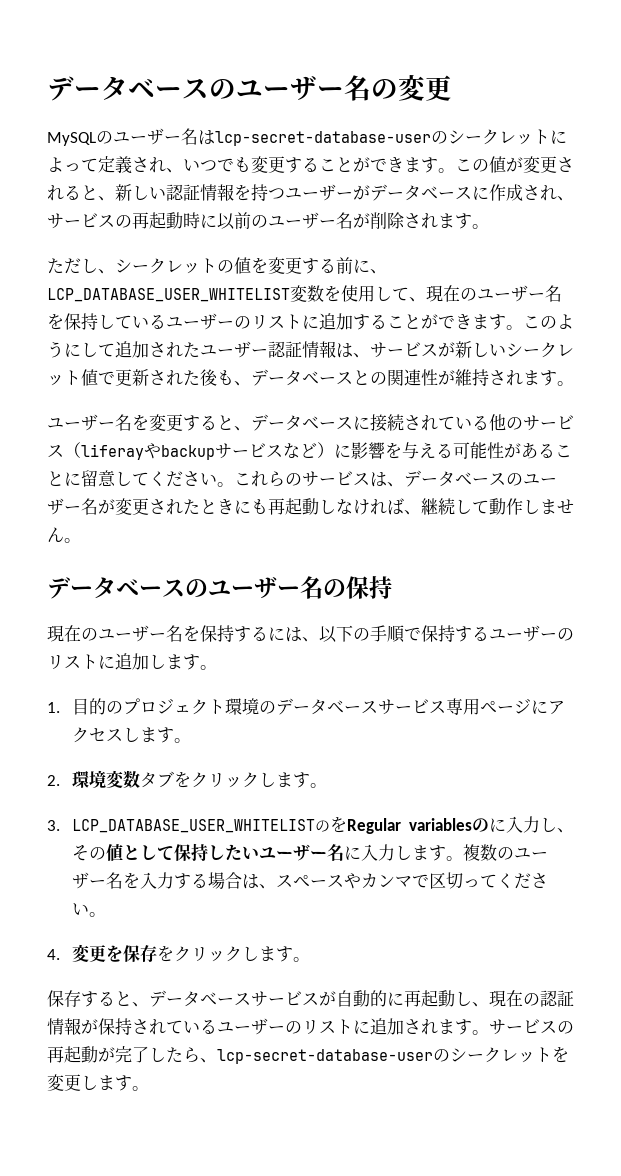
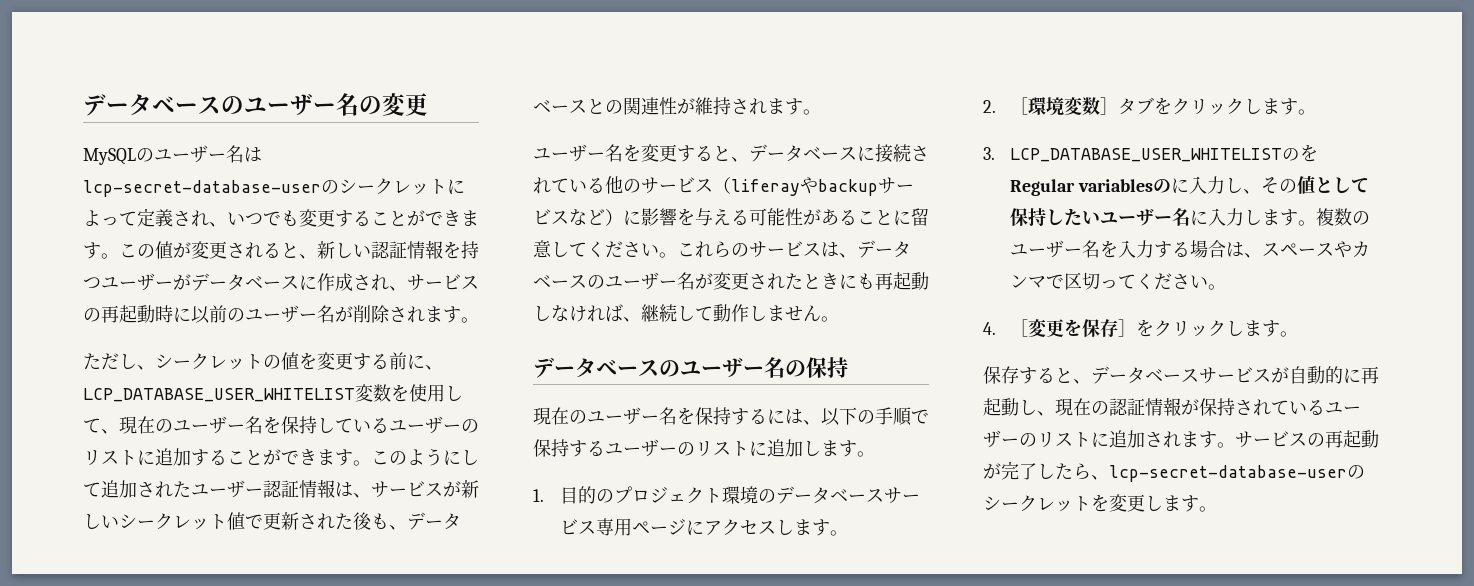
- 2.環境変数タブをクリックします。
+ 2.［環境変数］タブをクリックします。
- 4.変更を保存をクリックします。
+ 4.［変更を保存］をクリックします。

